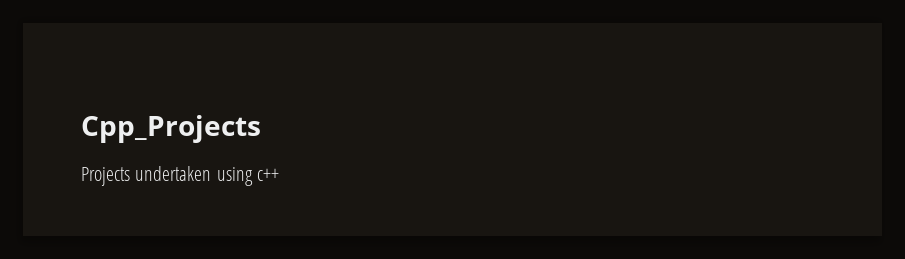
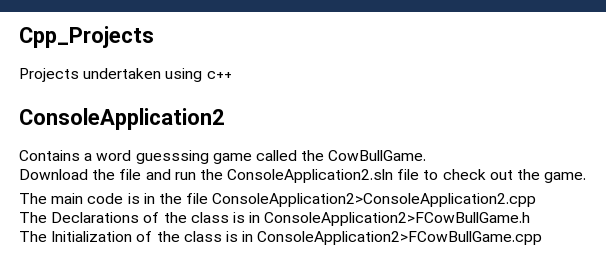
+ ConsoleApplication2
+ Contains a word guesssing game called the CowBullGame.
+ Download the file and run the ConsoleApplication2.sln file to check out the game.
+ The main code is in the file ConsoleApplication2>ConsoleApplication2.cpp
+ The Declarations of the class is in ConsoleApplication2>FCowBullGame.h
+ The Initialization of the class is in ConsoleApplication2>FCowBullGame.cpp

